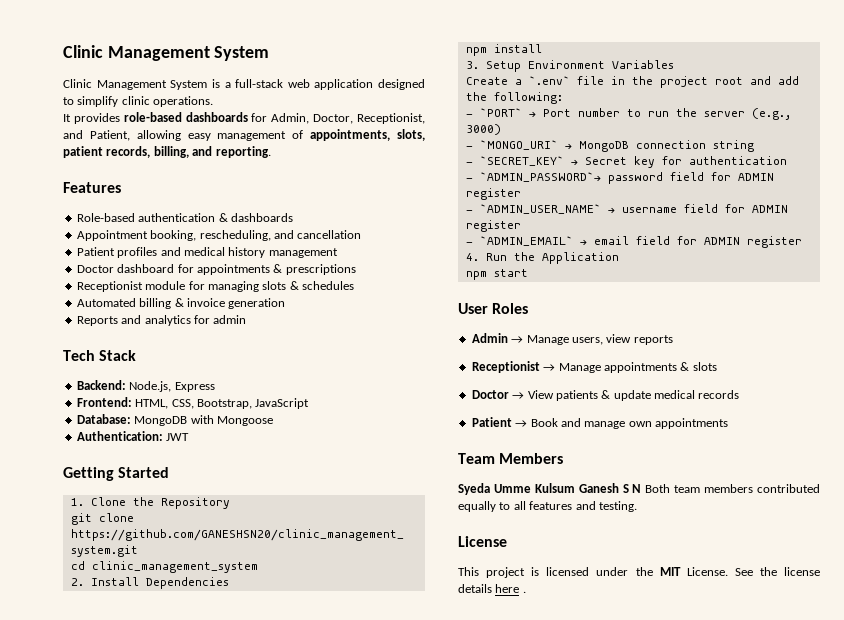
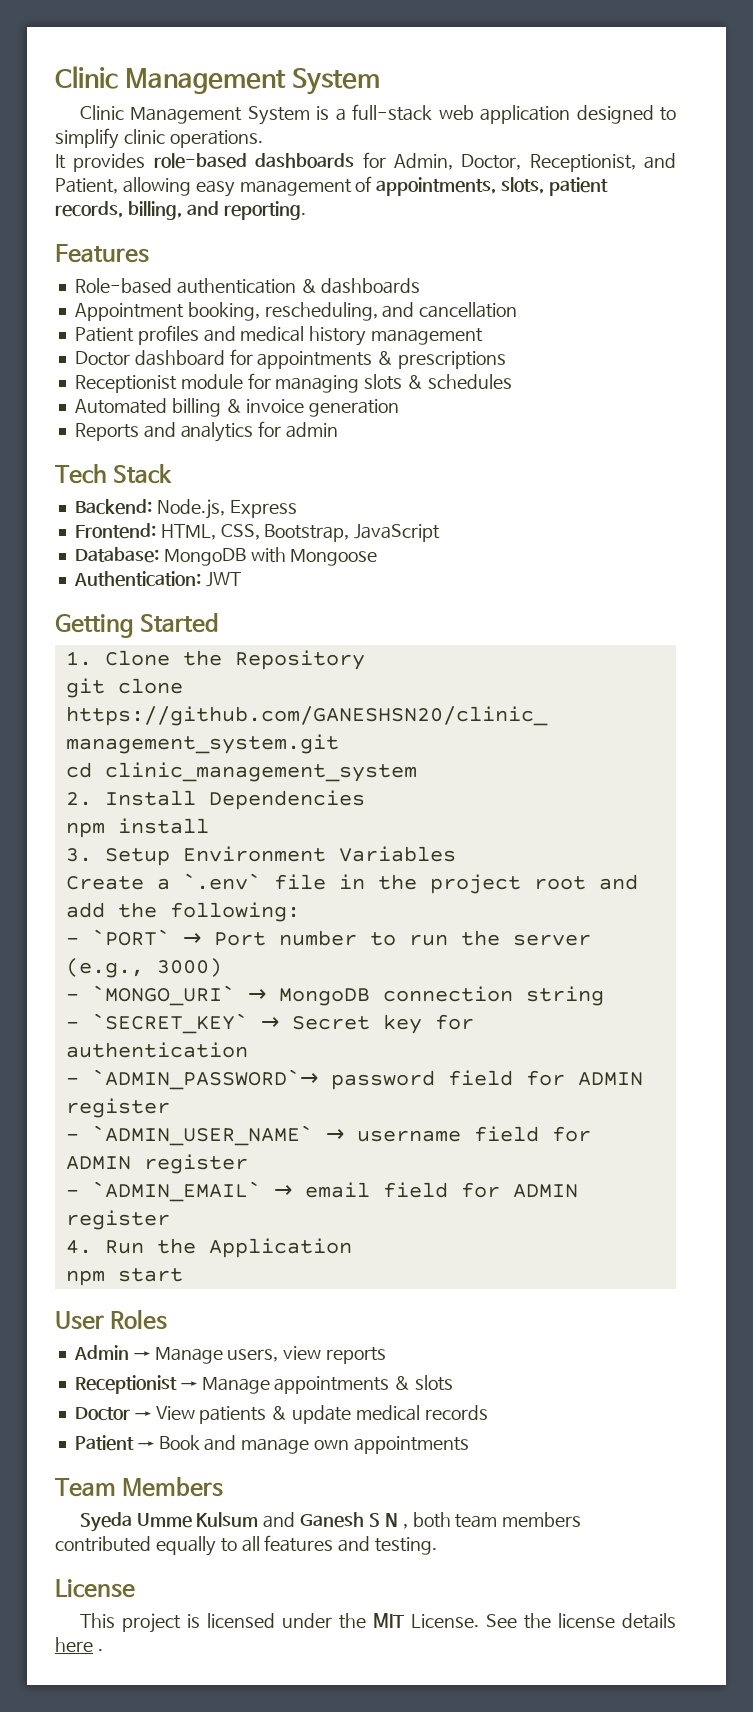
- Syeda Umme Kulsum Ganesh S N Both team members contributed equally to all features and testing.
+ Syeda Umme Kulsum and Ganesh S N , both team members contributed equally to all features and testing.

